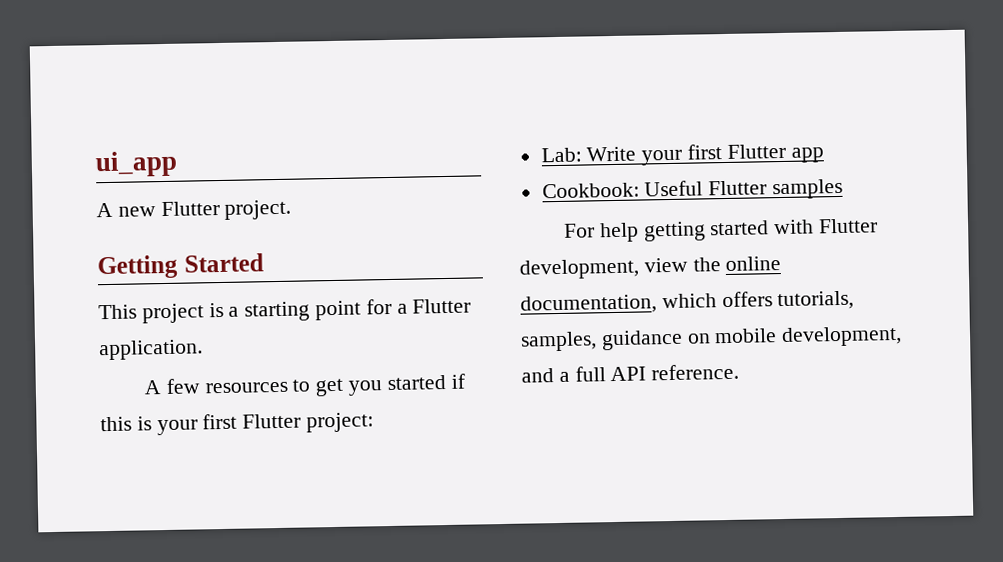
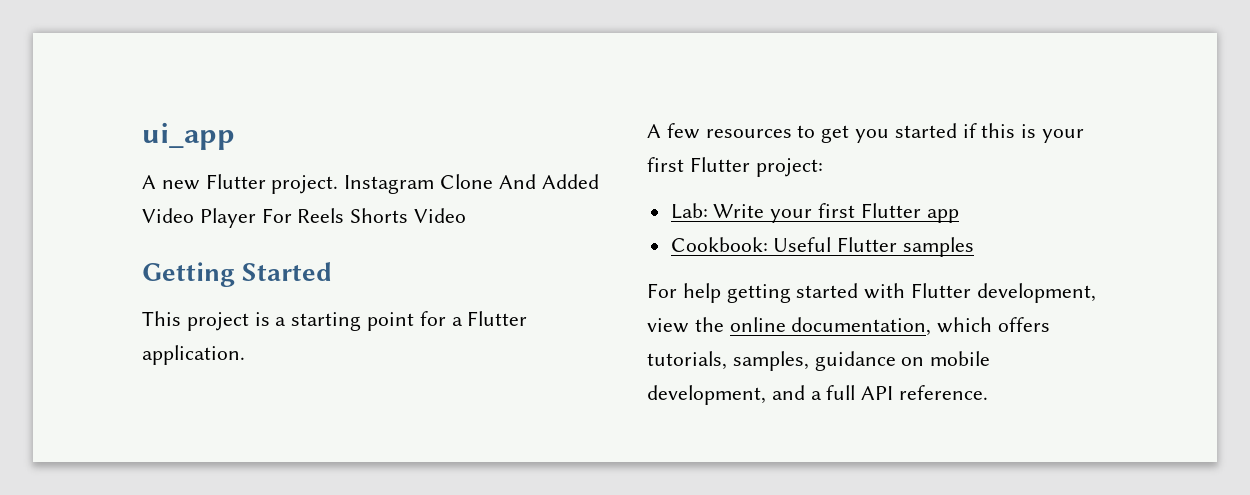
+ Instagram Clone And Added Video Player For Reels Shorts Video

